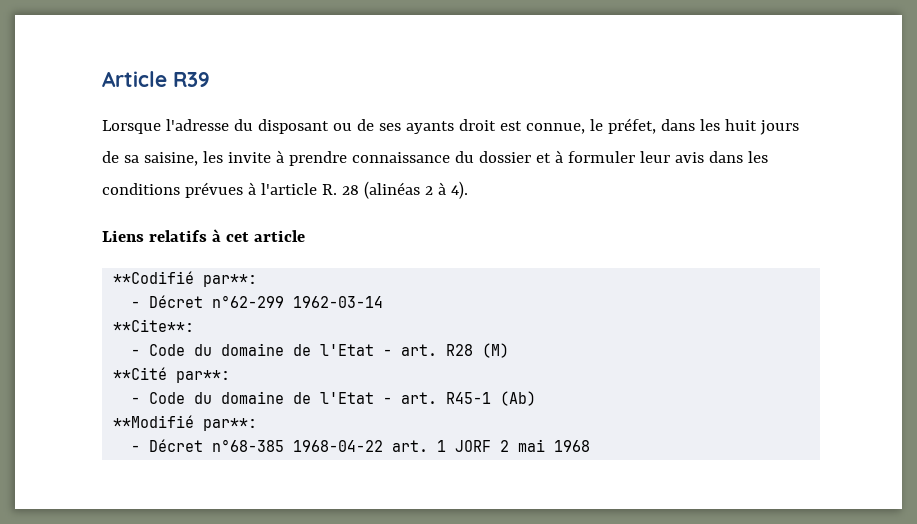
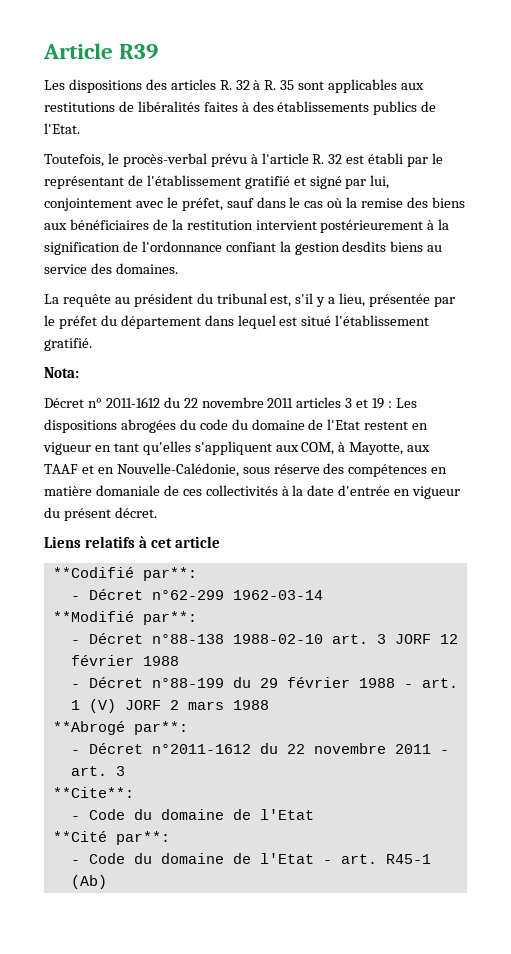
- Lorsque l'adresse du disposant ou de ses ayants droit est connue, le préfet, dans les huit jours de sa saisine, les invite à prendre connaissance du dossier et à formuler leur avis dans les conditions prévues à l'article R. 28 (alinéas 2 à 4).
+ Les dispositions des articles R. 32 à R. 35 sont applicables aux restitutions de libéralités faites à des établissements publics de l'Etat.
+ Toutefois, le procès-verbal prévu à l'article R. 32 est établi par le représentant de l'établissement gratifié et signé par lui, conjointement avec le préfet, sauf dans le cas où la remise des biens aux bénéficiaires de la restitution intervient postérieurement à la signification de l'ordonnance confiant la gestion desdits biens au service des domaines.
+ La requête au président du tribunal est, s'il y a lieu, présentée par le préfet du département dans lequel est situé l'établissement gratifié.
+ Nota:
+ Décret n° 2011-1612 du 22 novembre 2011 articles 3 et 19 : Les dispositions abrogées du code du domaine de l'Etat restent en vigueur en tant qu'elles s'appliquent aux COM, à Mayotte, aux TAAF et en Nouvelle-Calédonie, sous réserve des compétences en matière domaniale de ces collectivités à la date d'entrée en vigueur du présent décret.
+ **Modifié par**:
+ - Décret n°88-138 1988-02-10 art. 3 JORF 12 février 1988
+ - Décret n°88-199 du 29 février 1988 - art. 1 (V) JORF 2 mars 1988
+ **Abrogé par**:
+ - Décret n°2011-1612 du 22 novembre 2011 - art. 3
  **Cite**:
- - Code du domaine de l'Etat - art. R28 (M)
+ - Code du domaine de l'Etat
- **Modifié par**:
- - Décret n°68-385 1968-04-22 art. 1 JORF 2 mai 1968

